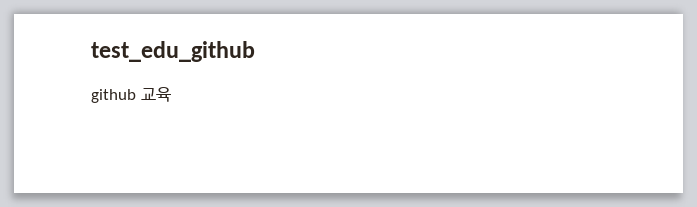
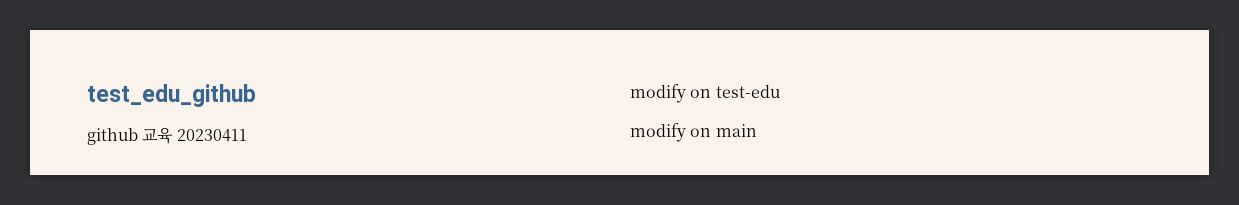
- github 교육
+ github 교육 20230411
+ modify on test-edu
+ modify on main

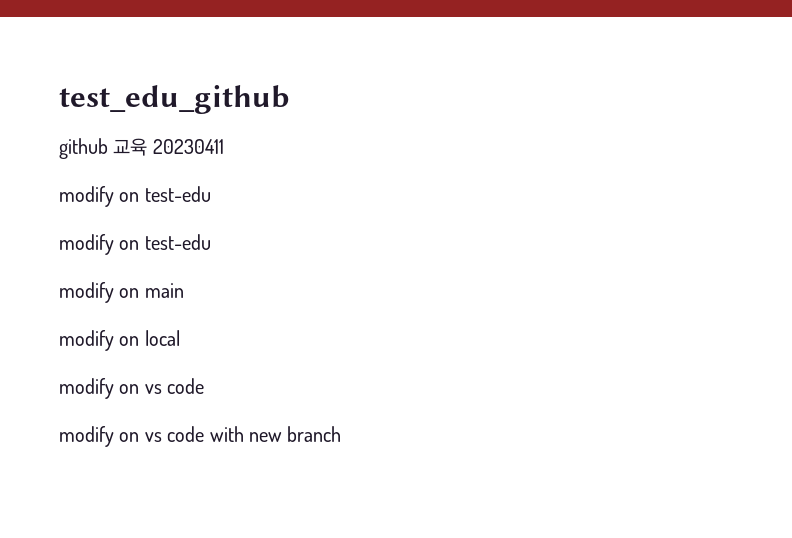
  github 교육 20230411
+ modify on test-edu
+ modify on local
+ modify on vs code
+ modify on vs code with new branch

